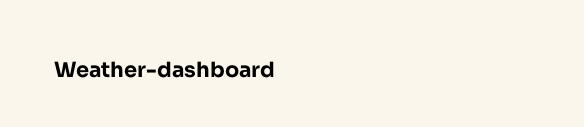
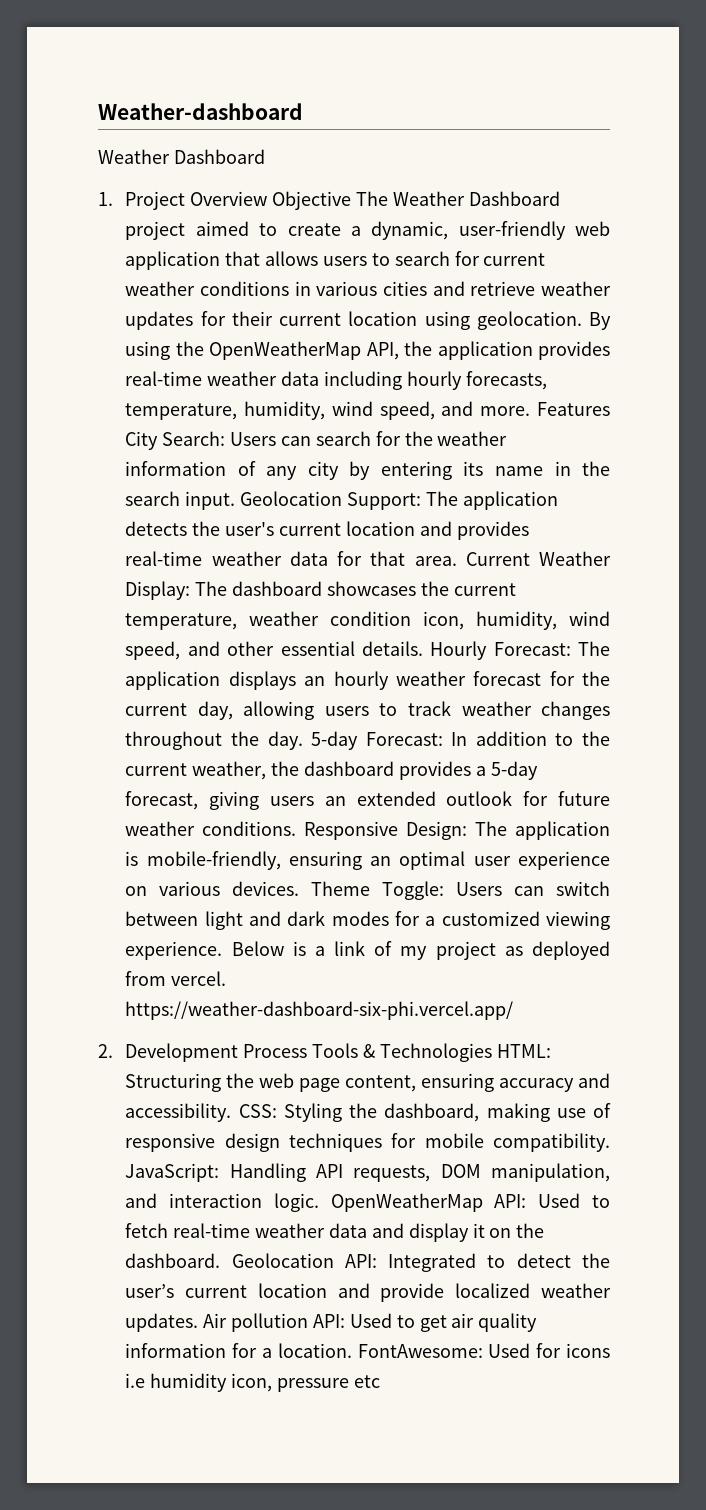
  Weather-dashboard
+ Weather Dashboard
+ 1. Project Overview Objective The Weather Dashboard project aimed to create a dynamic, user-friendly web application that allows users to search for current weather conditions in various cities and retrieve weather updates for their current location using geolocation. By using the OpenWeatherMap API, the application provides real-time weather data including hourly forecasts, temperature, humidity, wind speed, and more. Features City Search: Users can search for the weather information of any city by entering its name in the search input. Geolocation Support: The application detects the user's current location and provides real-time weather data for that area. Current Weather Display: The dashboard showcases the current temperature, weather condition icon, humidity, wind speed, and other essential details. Hourly Forecast: The application displays an hourly weather forecast for the current day, allowing users to track weather changes throughout the day. 5-day Forecast: In addition to the current weather, the dashboard provides a 5-day forecast, giving users an extended outlook for future weather conditions. Responsive Design: The application is mobile-friendly, ensuring an optimal user experience on various devices. Theme Toggle: Users can switch between light and dark modes for a customized viewing experience. Below is a link of my project as deployed from vercel. https://weather-dashboard-six-phi.vercel.app/
+ 2. Development Process Tools & Technologies HTML: Structuring the web page content, ensuring accuracy and accessibility. CSS: Styling the dashboard, making use of responsive design techniques for mobile compatibility. JavaScript: Handling API requests, DOM manipulation, and interaction logic. OpenWeatherMap API: Used to fetch real-time weather data and display it on the dashboard. Geolocation API: Integrated to detect the user’s current location and provide localized weather updates. Air pollution API: Used to get air quality information for a location. FontAwesome: Used for icons i.e humidity icon, pressure etc

